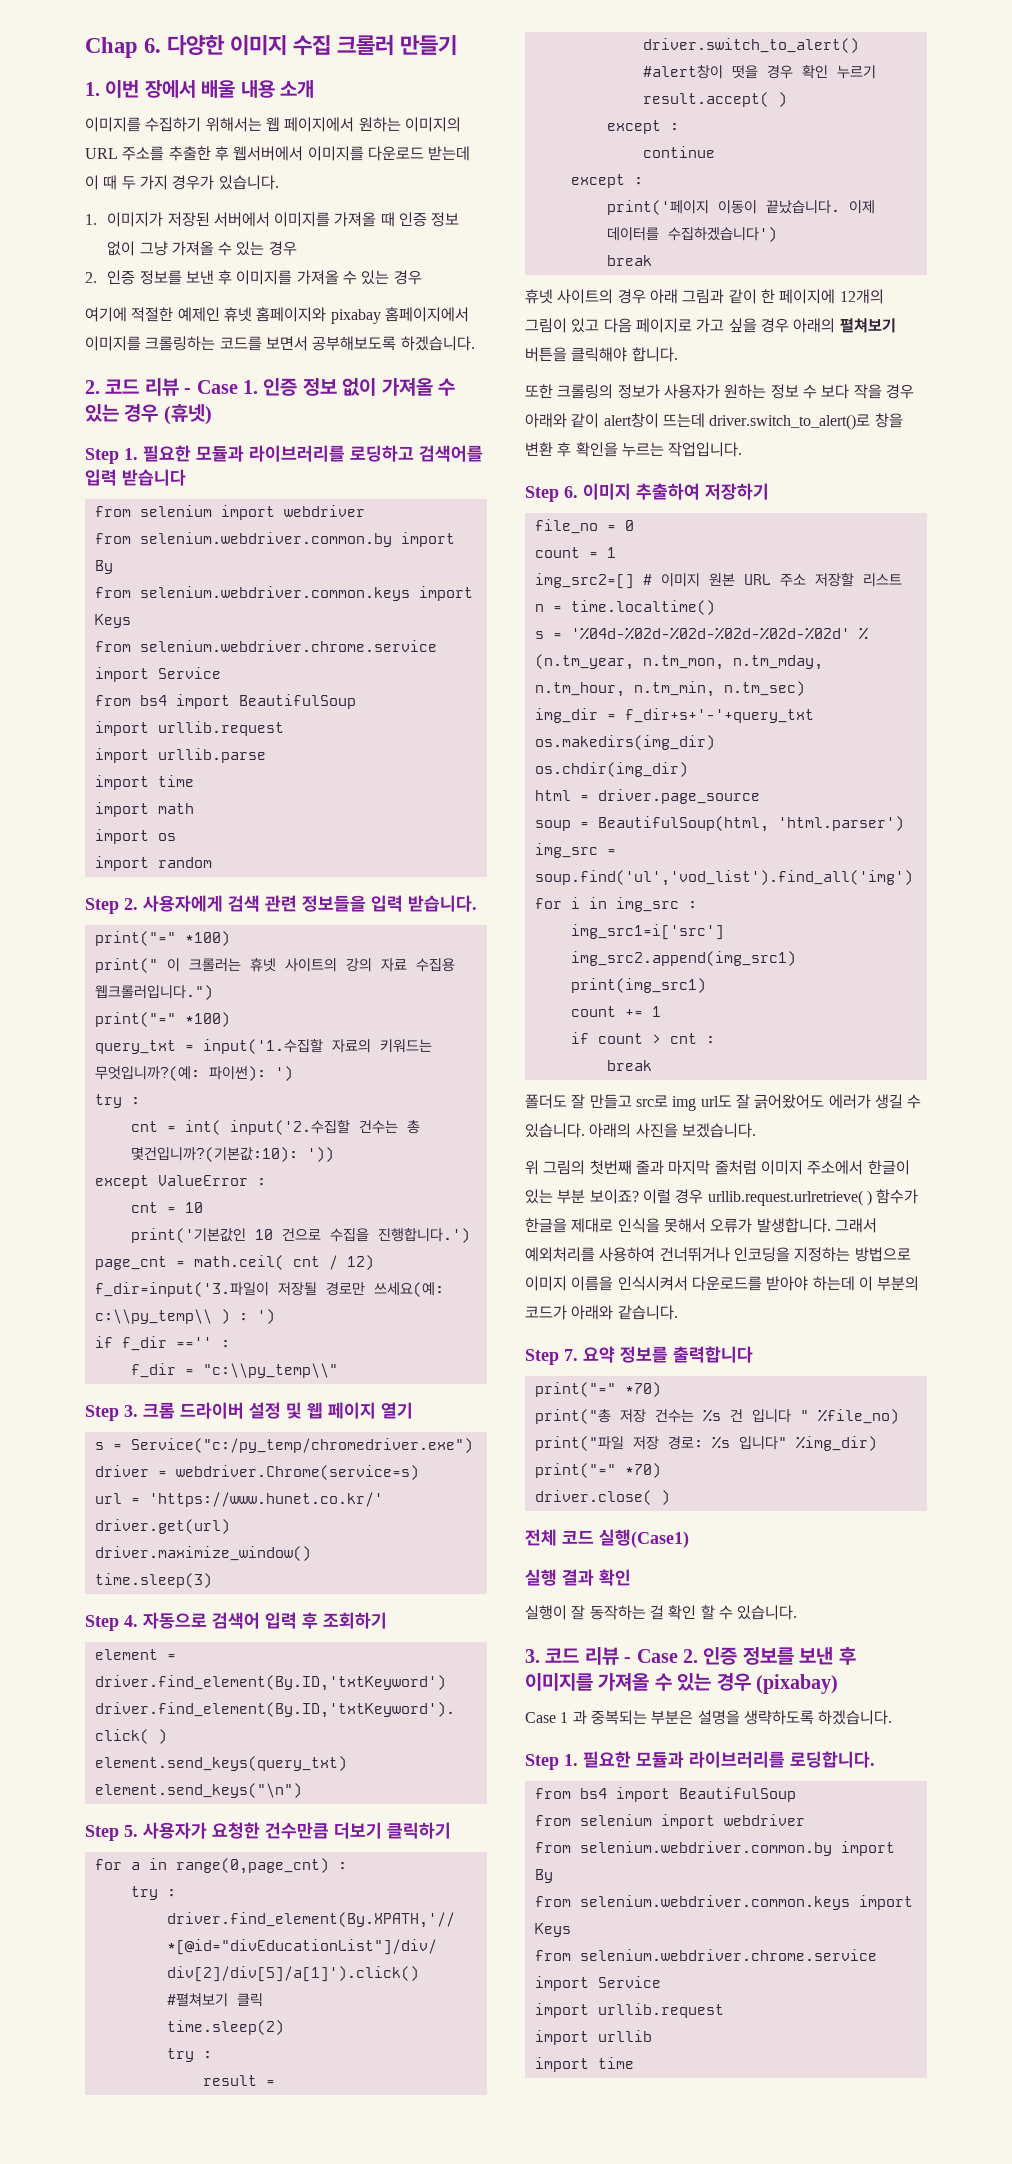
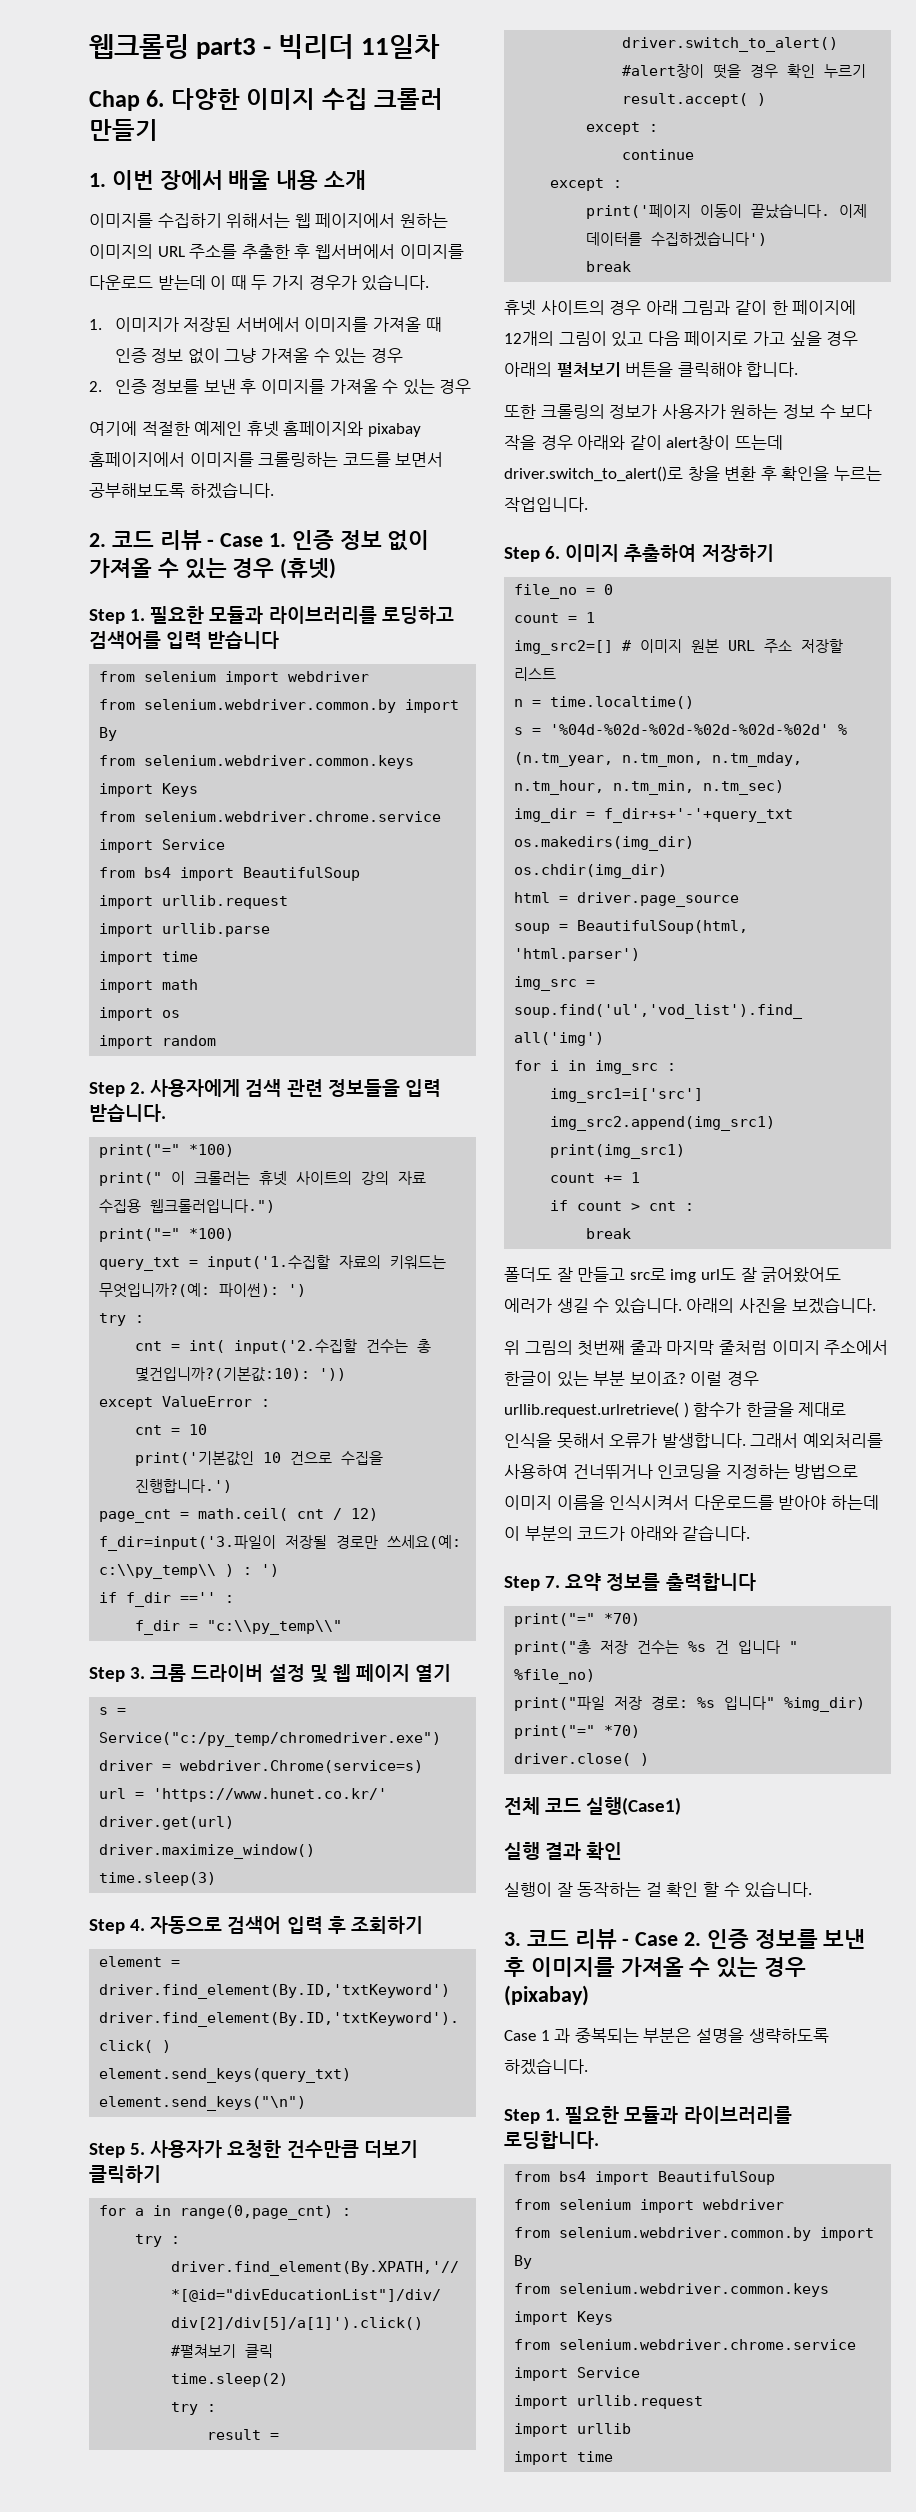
+ 웹크롤링 part3 - 빅리더 11일차

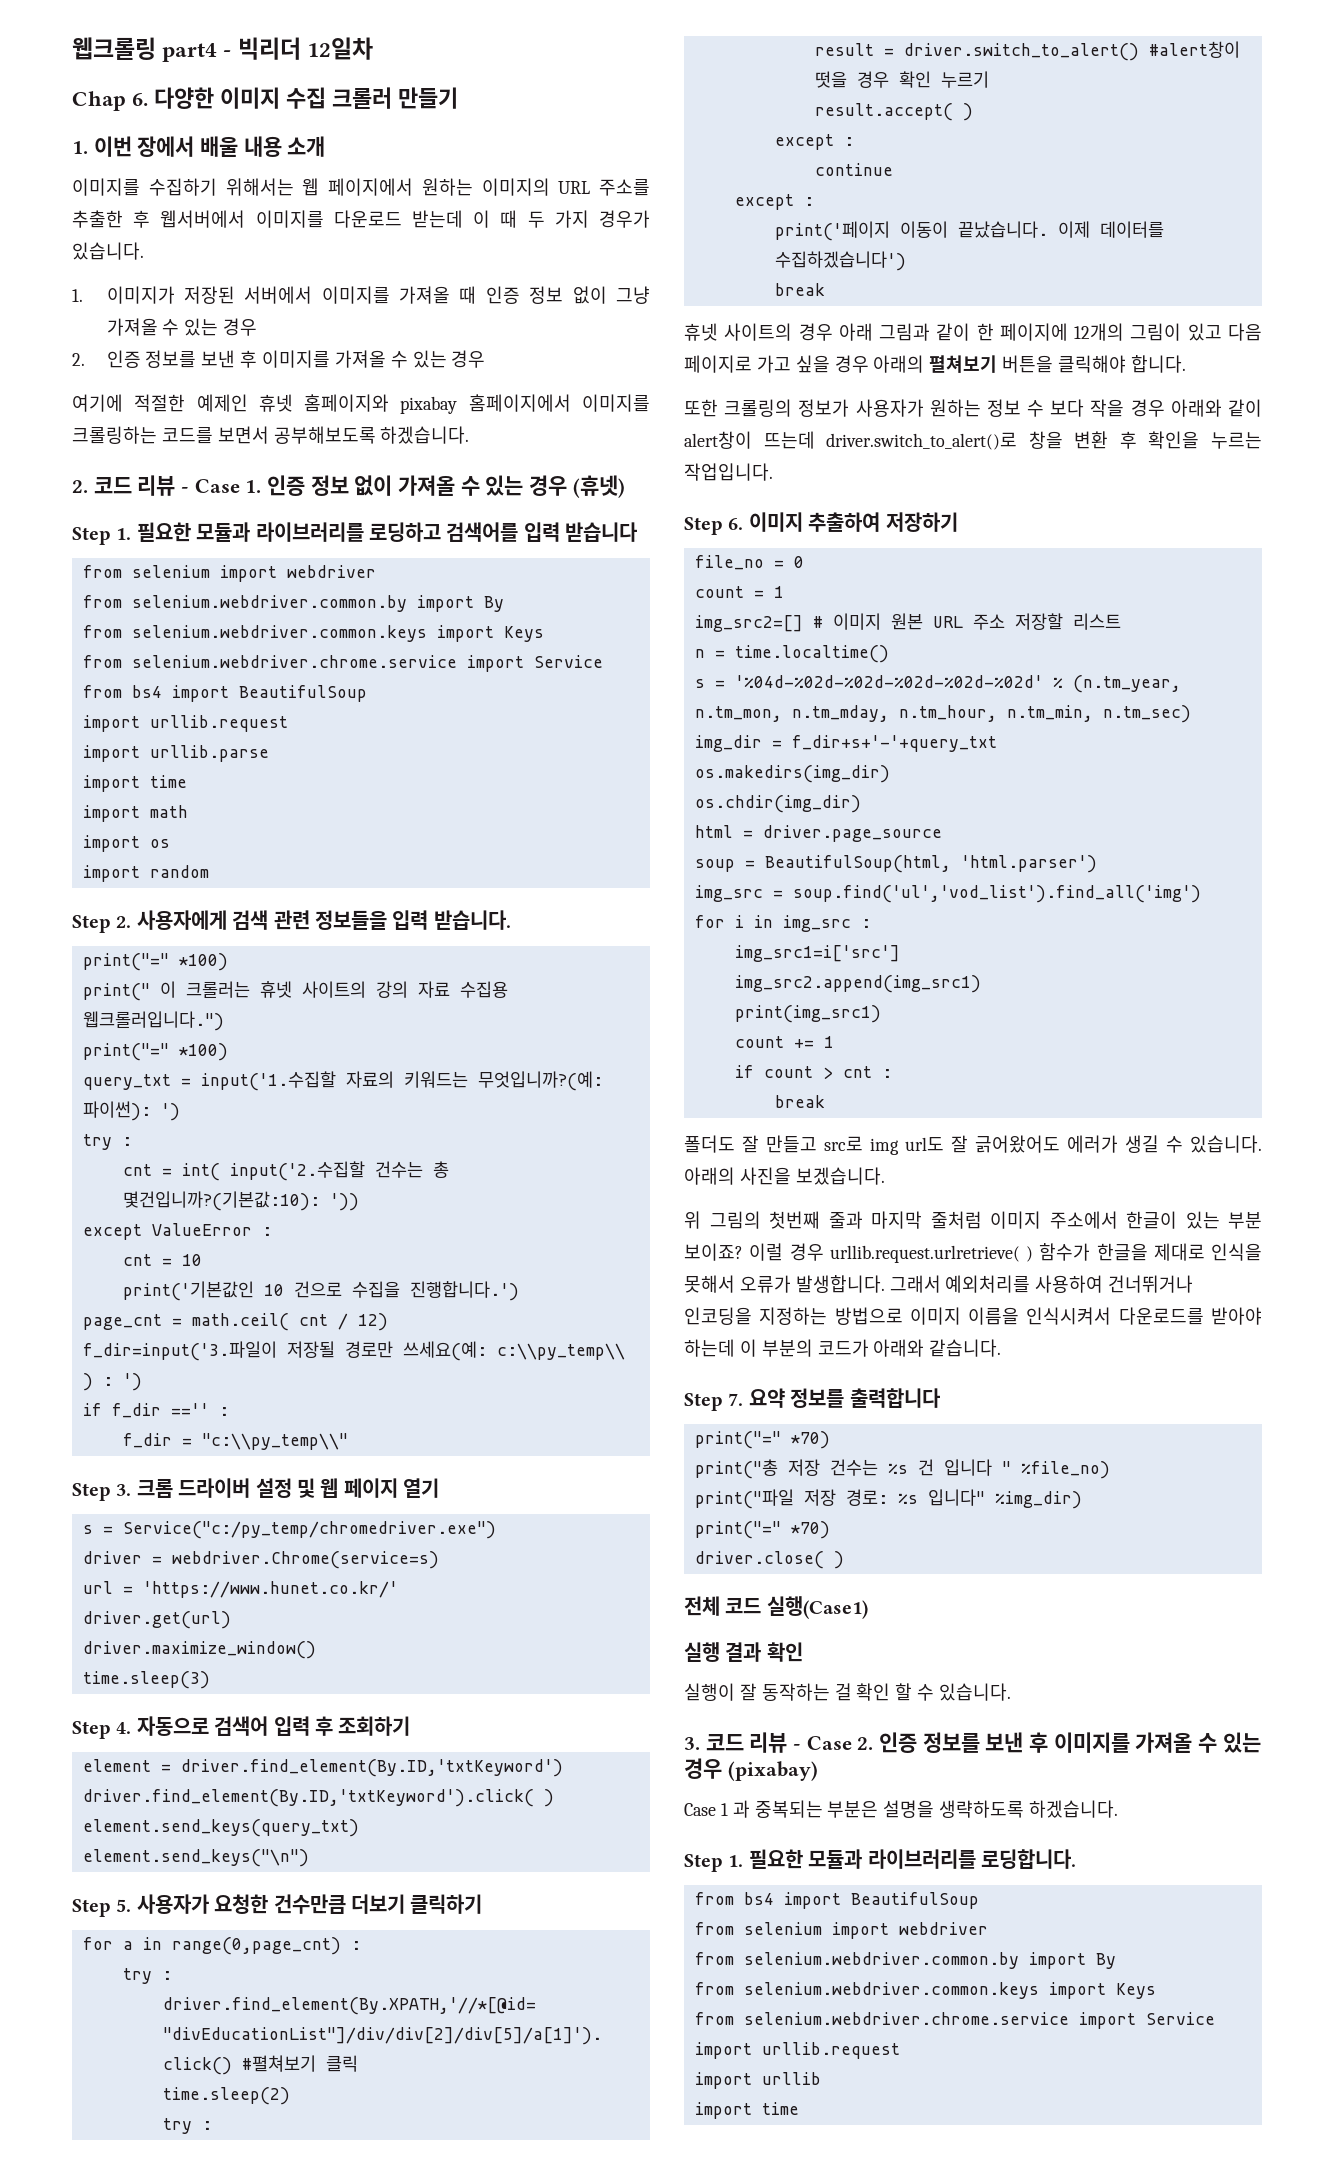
- 웹크롤링 part3 - 빅리더 11일차
+ 웹크롤링 part4 - 빅리더 12일차

